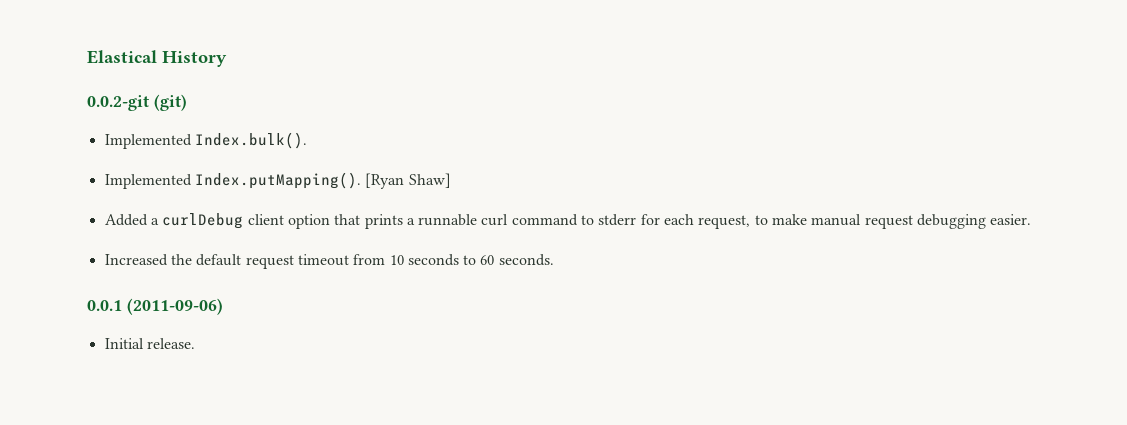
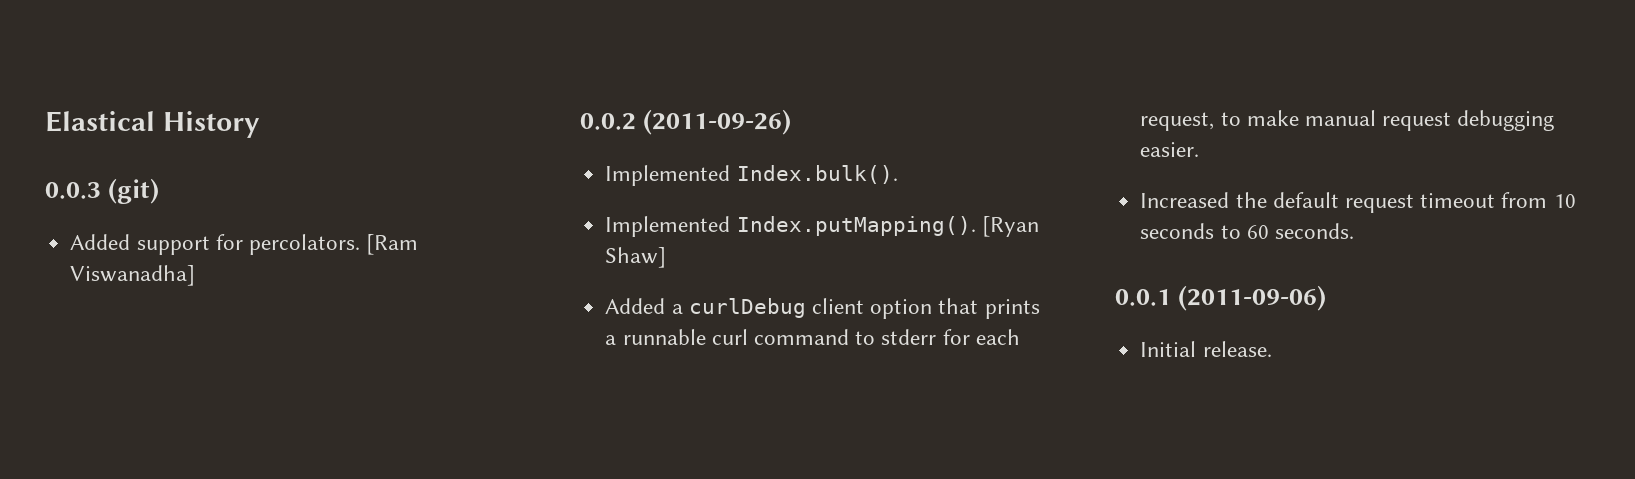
- 0.0.2-git (git)
+ 0.0.3 (git)
+ Added support for percolators. [Ram Viswanadha]
+ 0.0.2 (2011-09-26)

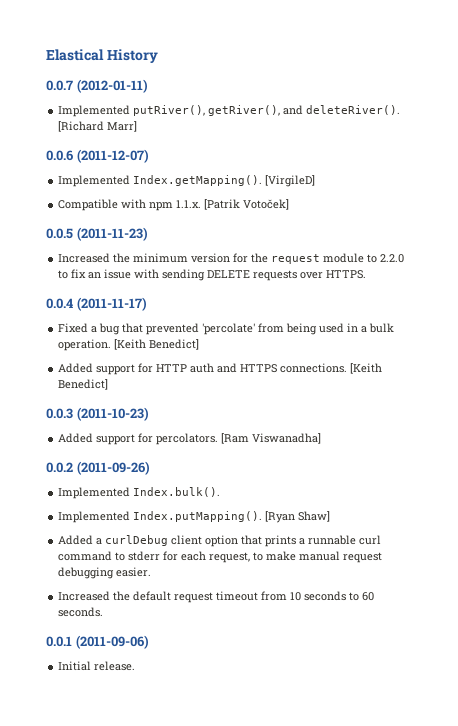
+ 0.0.7 (2012-01-11)
+ Implemented putRiver(), getRiver(), and deleteRiver(). [Richard Marr]
+ 0.0.6 (2011-12-07)
+ Implemented Index.getMapping(). [VirgileD]
+ Compatible with npm 1.1.x. [Patrik Votoček]
+ 0.0.5 (2011-11-23)
+ Increased the minimum version for the request module to 2.2.0 to fix an issue with sending DELETE requests over HTTPS.
+ 0.0.4 (2011-11-17)
+ Fixed a bug that prevented 'percolate' from being used in a bulk operation. [Keith Benedict]
+ Added support for HTTP auth and HTTPS connections. [Keith Benedict]
- 0.0.3 (git)
+ 0.0.3 (2011-10-23)

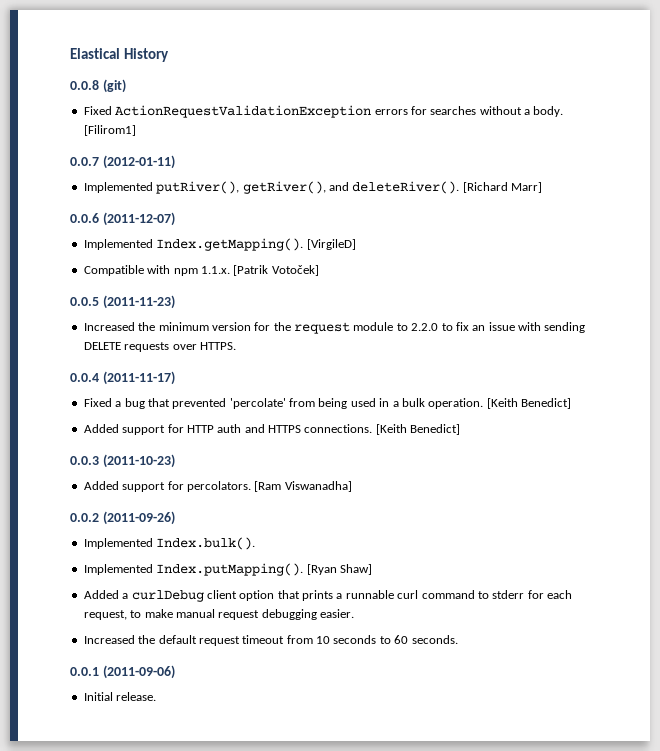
+ 0.0.8 (git)
+ Fixed ActionRequestValidationException errors for searches without a body. [Filirom1]

